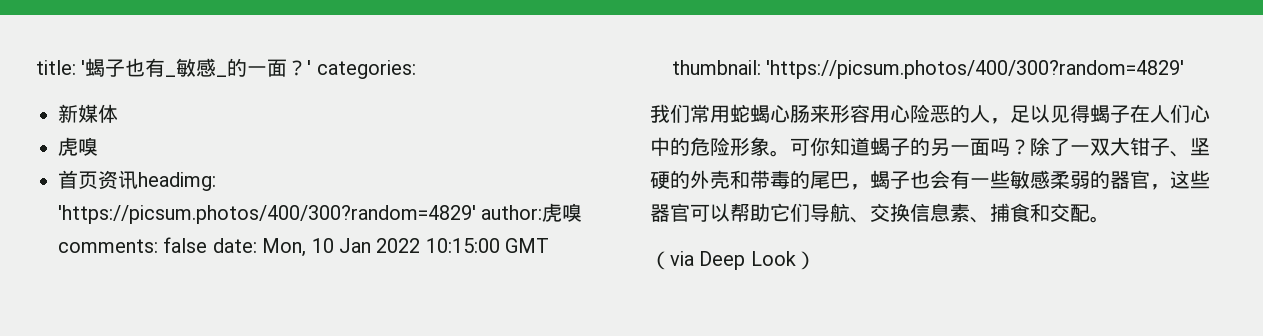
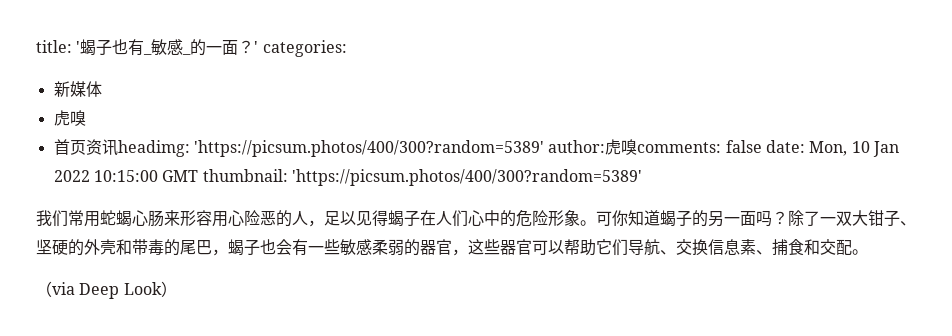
- 首页资讯headimg: 'https://picsum.photos/400/300?random=4829' author:虎嗅comments: false date: Mon, 10 Jan 2022 10:15:00 GMT thumbnail: 'https://picsum.photos/400/300?random=4829'
+ 首页资讯headimg: 'https://picsum.photos/400/300?random=5389' author:虎嗅comments: false date: Mon, 10 Jan 2022 10:15:00 GMT thumbnail: 'https://picsum.photos/400/300?random=5389'

